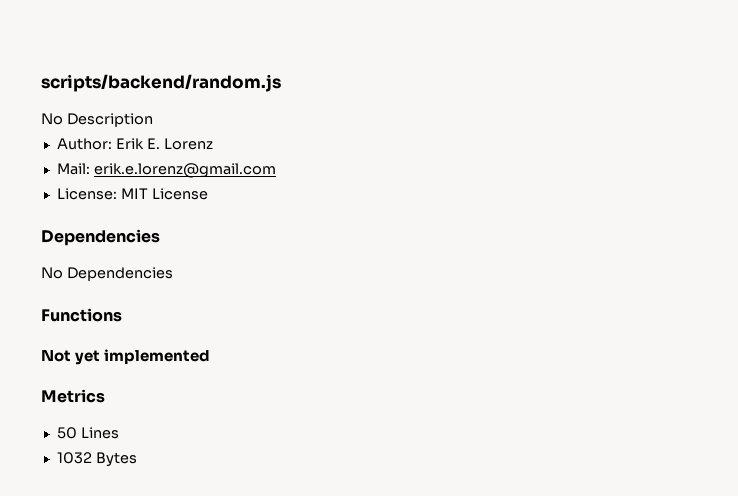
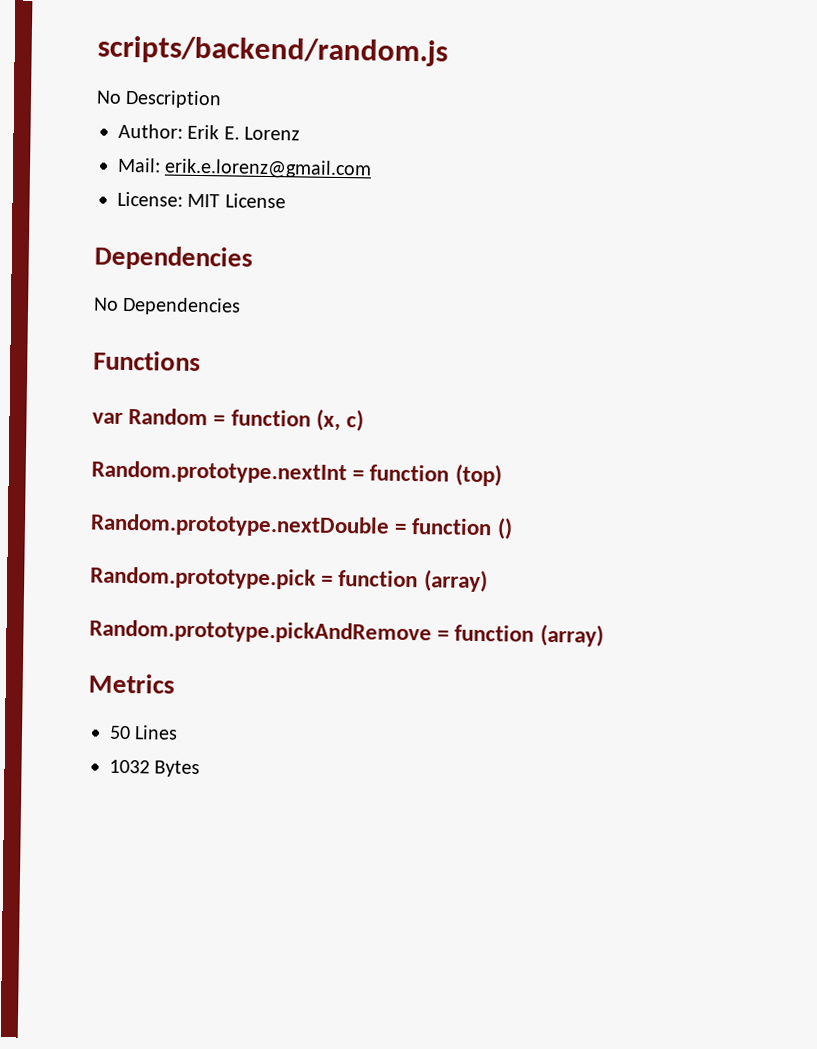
- Not yet implemented
+ var Random = function (x, c)
+ Random.prototype.nextInt = function (top)
+ Random.prototype.nextDouble = function ()
+ Random.prototype.pick = function (array)
+ Random.prototype.pickAndRemove = function (array)

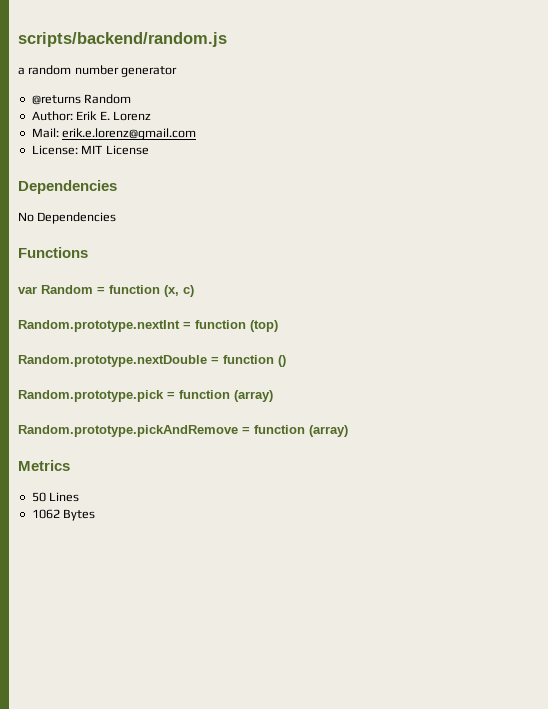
- No Description
+ a random number generator
+ @returns Random
- 1032 Bytes
+ 1062 Bytes

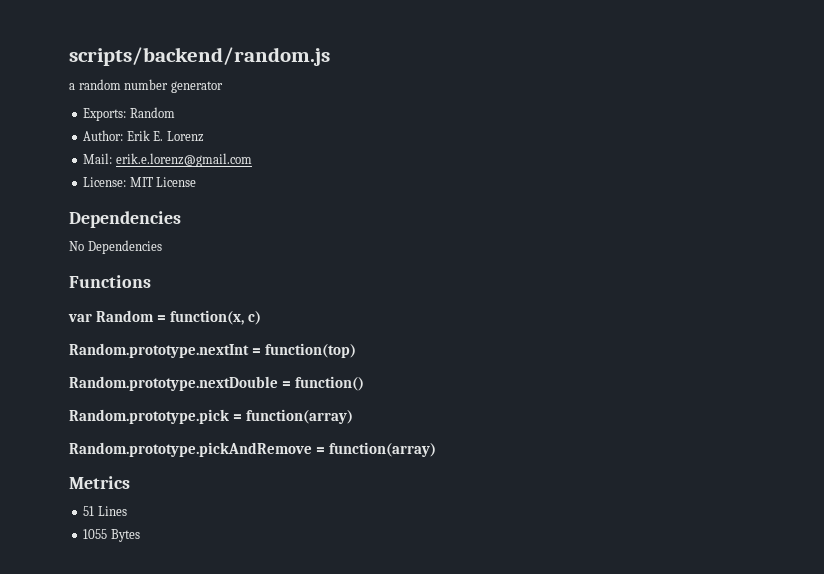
- @returns Random
+ Exports: Random
- var Random = function (x, c)
+ var Random = function(x, c)
- Random.prototype.nextInt = function (top)
+ Random.prototype.nextInt = function(top)
- Random.prototype.nextDouble = function ()
+ Random.prototype.nextDouble = function()
- Random.prototype.pick = function (array)
+ Random.prototype.pick = function(array)
- Random.prototype.pickAndRemove = function (array)
+ Random.prototype.pickAndRemove = function(array)
- 50 Lines
+ 51 Lines
- 1062 Bytes
+ 1055 Bytes

